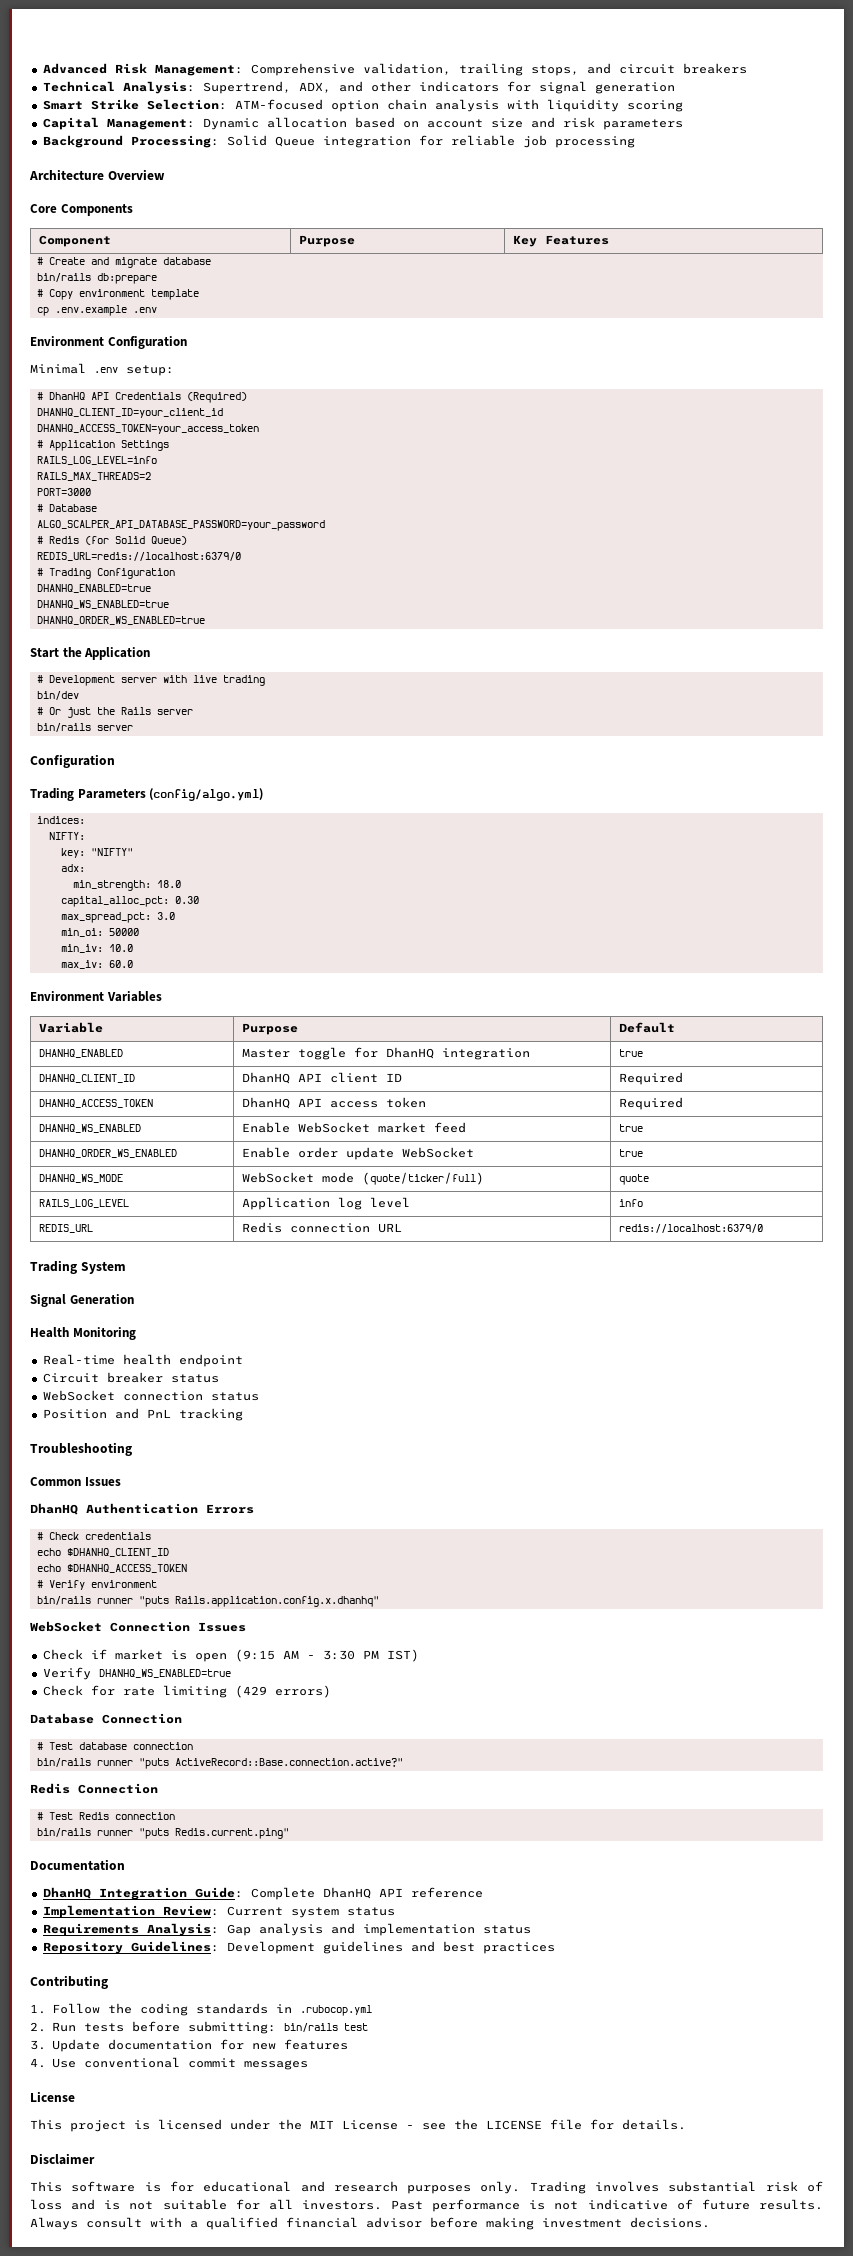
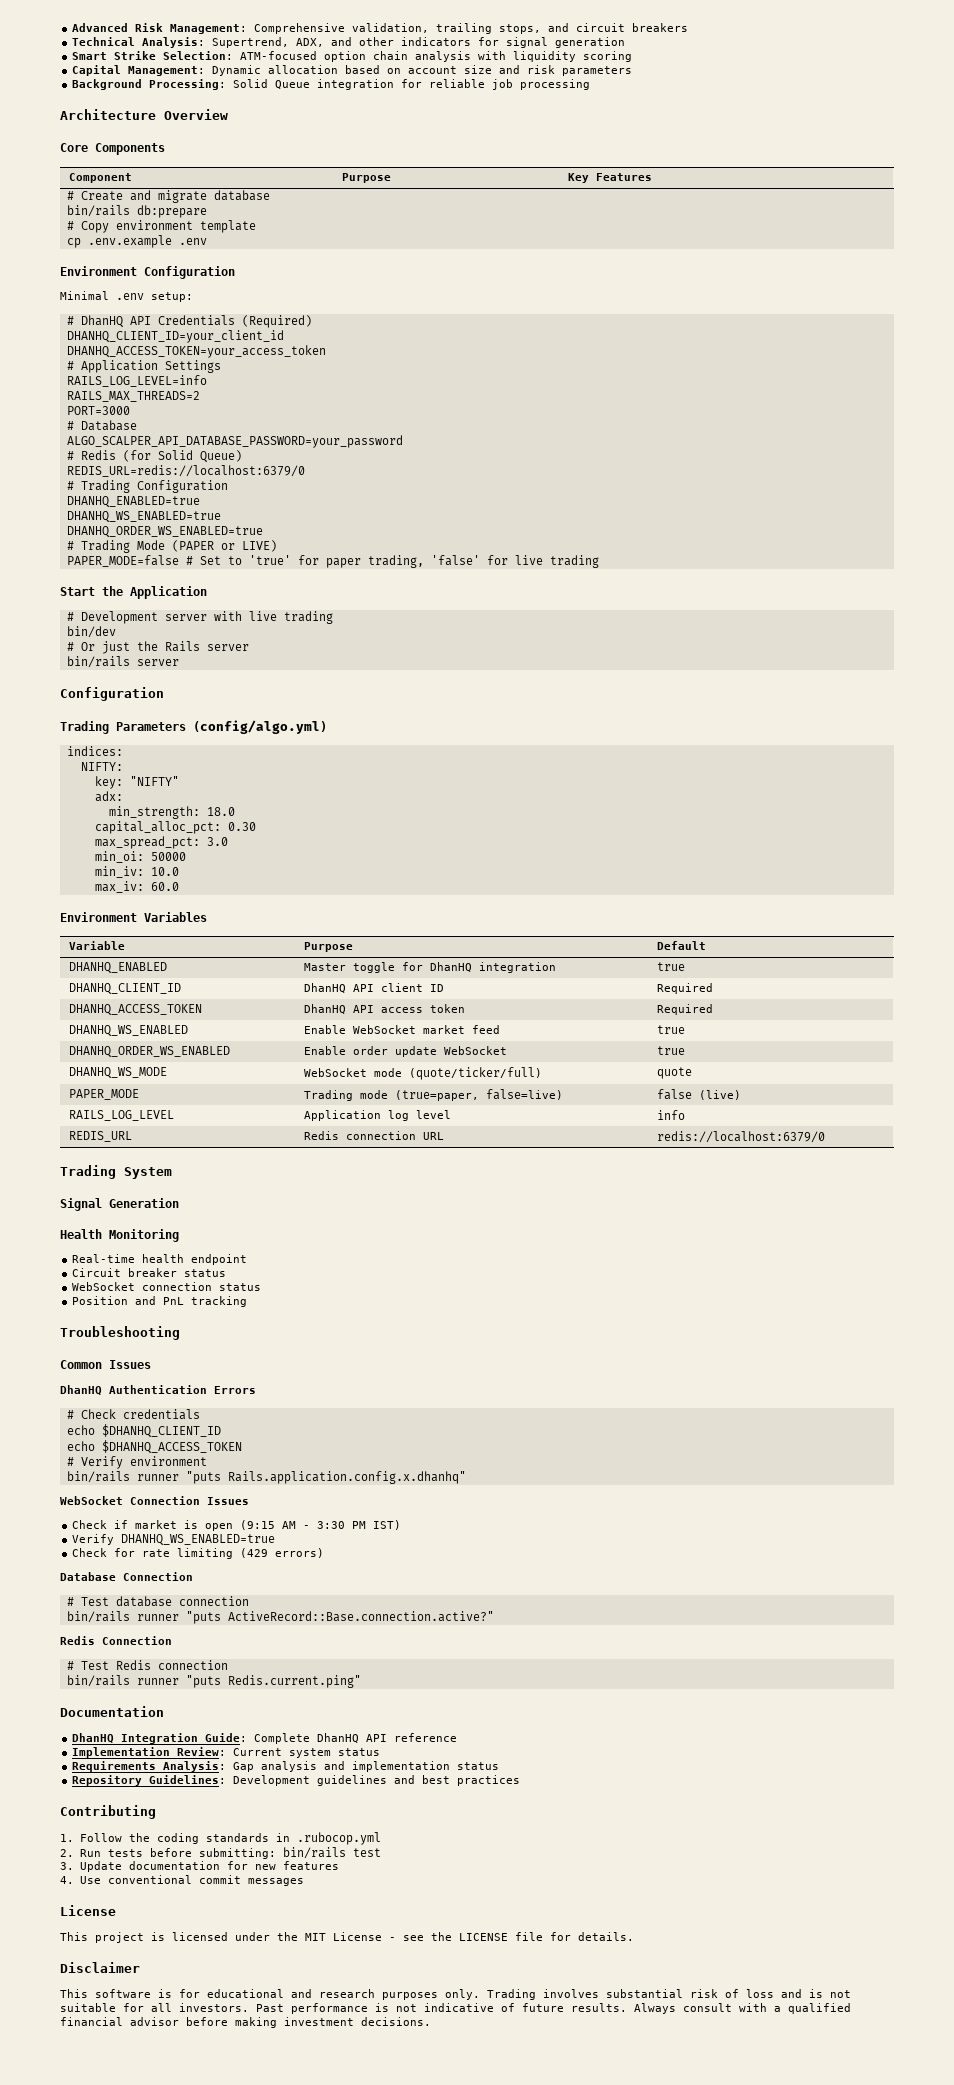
+ # Trading Mode (PAPER or LIVE)
+ PAPER_MODE=false # Set to 'true' for paper trading, 'false' for live trading
+ PAPER_MODE | Trading mode (true=paper, false=live) | false (live)

